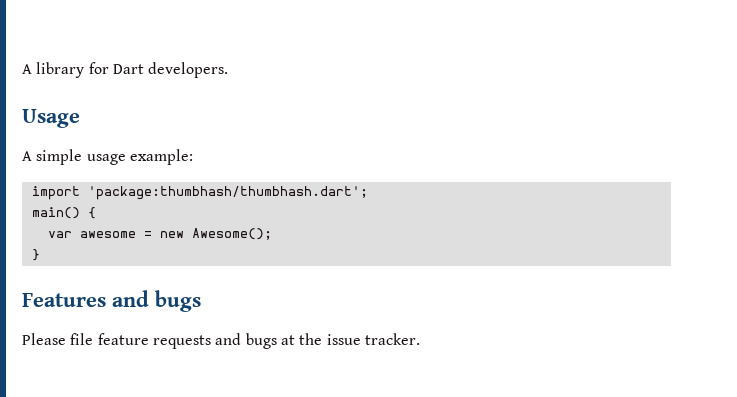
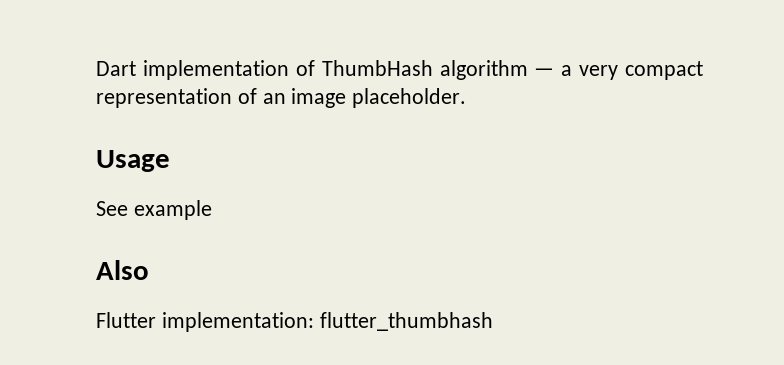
- A library for Dart developers.
+ Dart implementation of ThumbHash algorithm — a very compact representation of an image placeholder.
  Usage
- A simple usage example:
- import 'package:thumbhash/thumbhash.dart';
- main() {
- var awesome = new Awesome();
- }
- Features and bugs
- Please file feature requests and bugs at the issue tracker.
+ See example
+ Also
+ Flutter implementation: flutter_thumbhash

